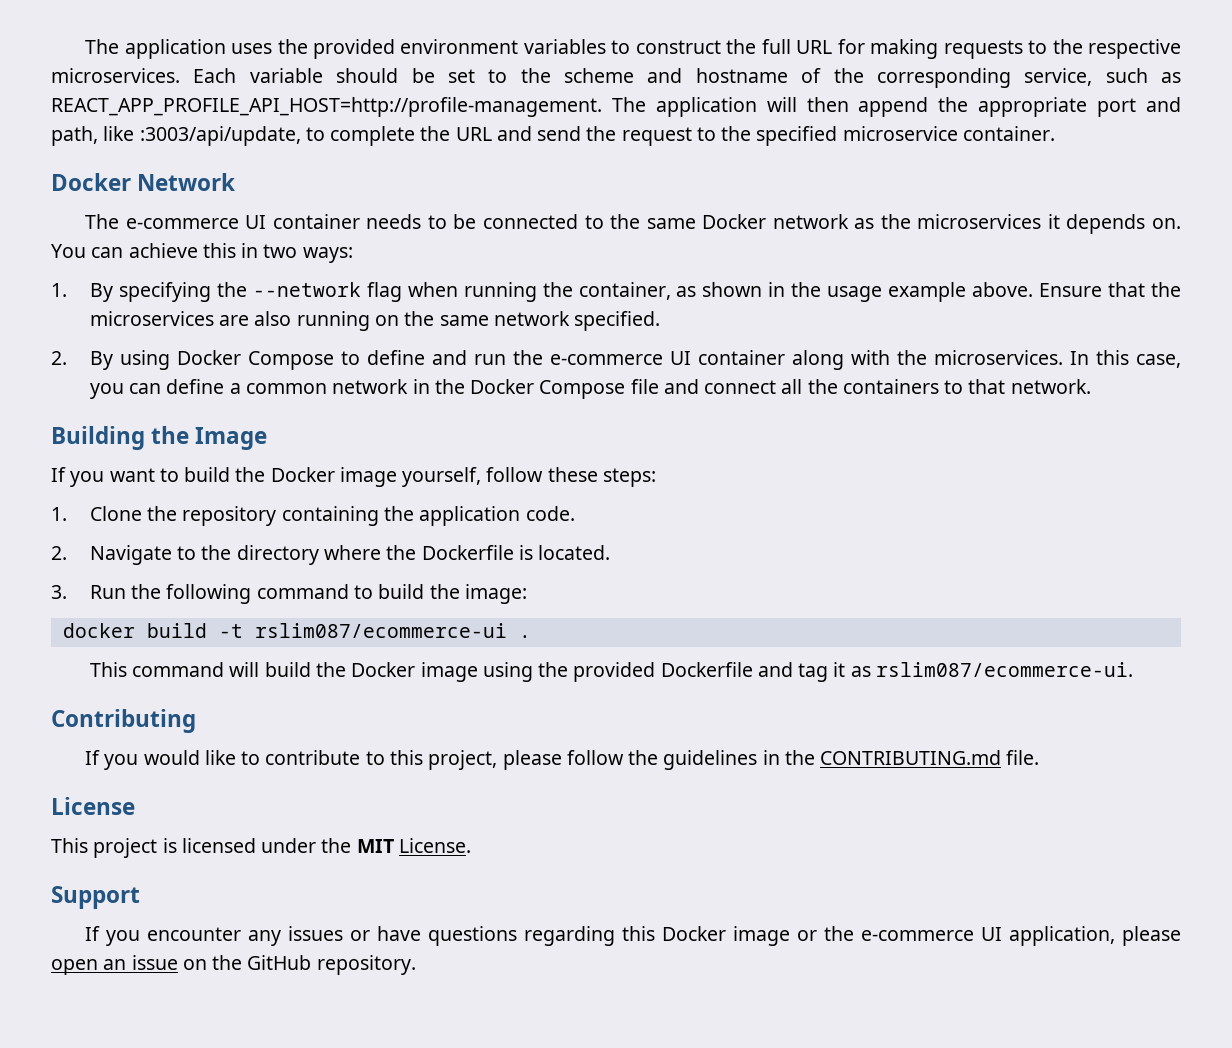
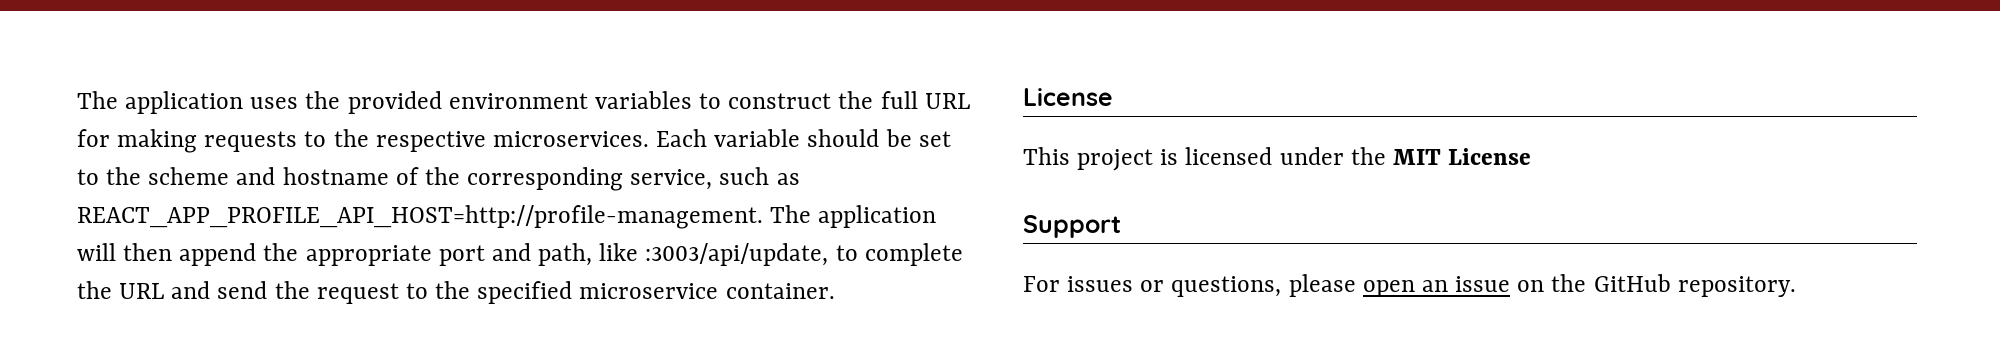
- Docker Network
- The e-commerce UI container needs to be connected to the same Docker network as the microservices it depends on. You can achieve this in two ways:
- 1. By specifying the --network flag when running the container, as shown in the usage example above. Ensure that the microservices are also running on the same network specified.
- 2. By using Docker Compose to define and run the e-commerce UI container along with the microservices. In this case, you can define a common network in the Docker Compose file and connect all the containers to that network.
- Building the Image
- If you want to build the Docker image yourself, follow these steps:
- 1. Clone the repository containing the application code.
- 2. Navigate to the directory where the Dockerfile is located.
- 3. Run the following command to build the image:
- docker build -t rslim087/ecommerce-ui .
- This command will build the Docker image using the provided Dockerfile and tag it as rslim087/ecommerce-ui.
- Contributing
- If you would like to contribute to this project, please follow the guidelines in the CONTRIBUTING.md file.
- This project is licensed under the MIT License.
+ This project is licensed under the MIT License
- If you encounter any issues or have questions regarding this Docker image or the e-commerce UI application, please open an issue on the GitHub repository.
+ For issues or questions, please open an issue on the GitHub repository.

